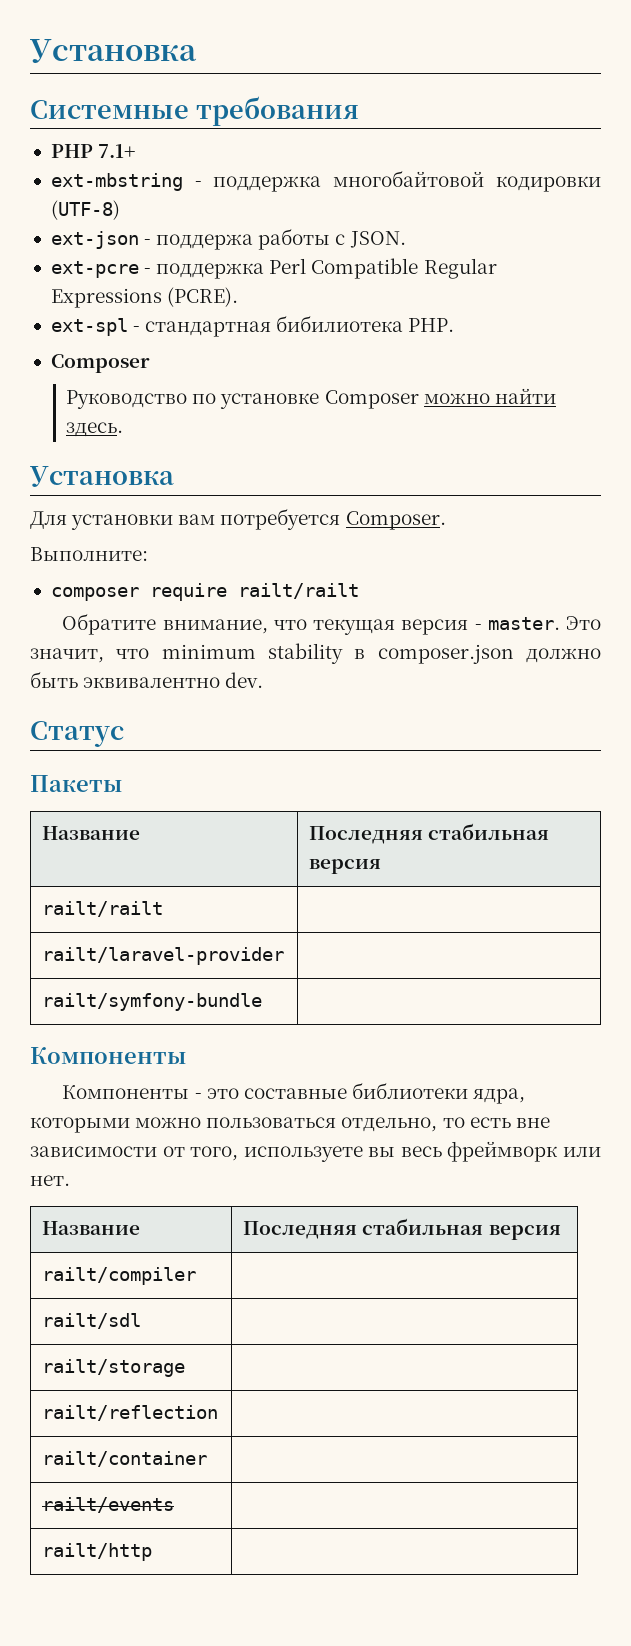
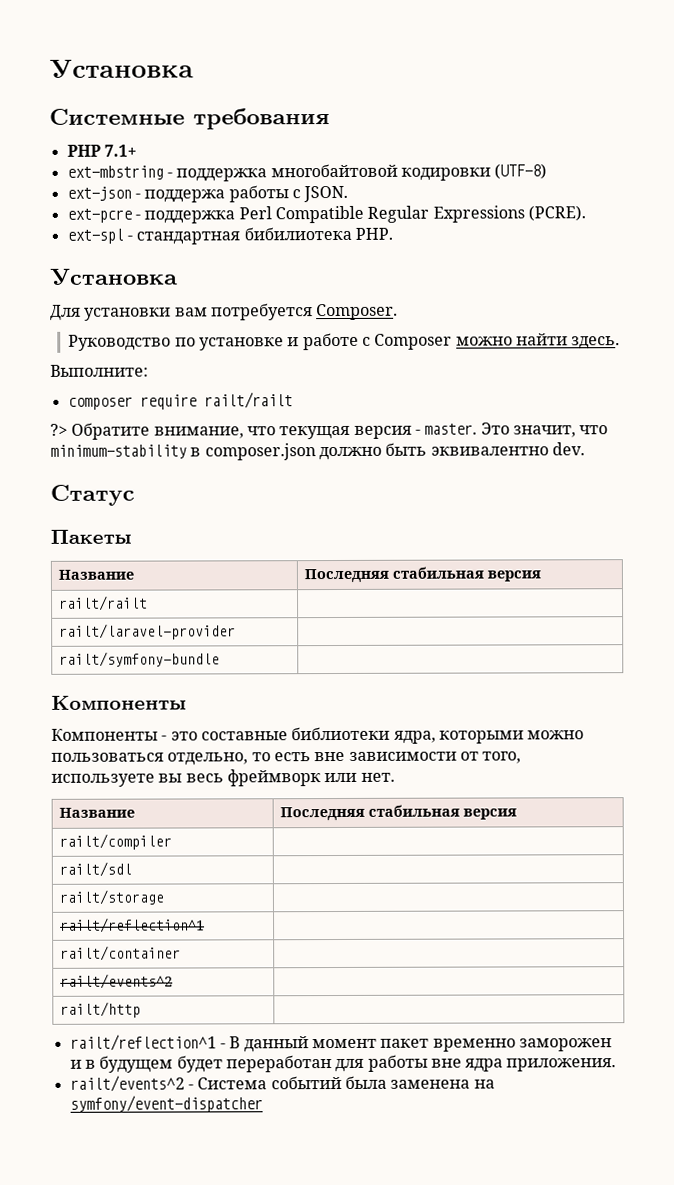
  ext-spl - стандартная бибилиотека PHP.
- Composer
- Руководство по установке Composer можно найти здесь.
+ Руководство по установке и работе с Composer можно найти здесь.
- Обратите внимание, что текущая версия - master.
+ ?> Обратите внимание, что текущая версия - master.
- Это значит, что minimum stability в composer.json должно быть эквивалентно dev.
+ Это значит, что minimum-stability в composer.json должно быть эквивалентно dev.
- railt/reflection |
+ railt/reflection^1 |
- railt/events |
+ railt/events^2 |
+ railt/reflection^1 - В данный момент пакет временно заморожен и в будущем будет переработан для работы вне ядра приложения.
+ railt/events^2 - Система событий была заменена на symfony/event-dispatcher

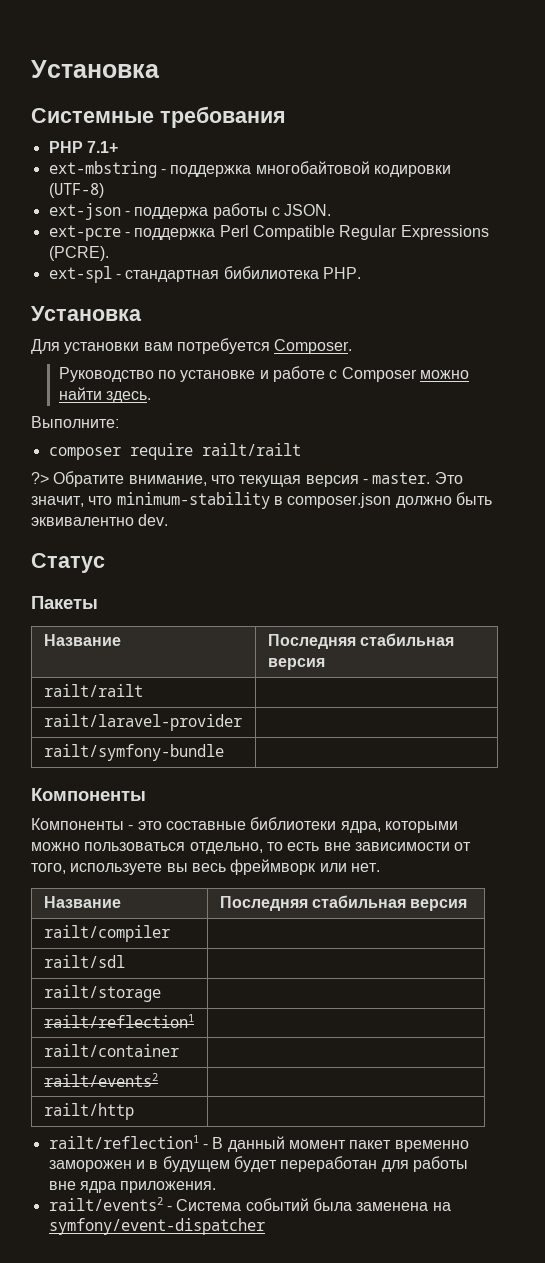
- railt/reflection^1 |
+ railt/reflection1 |
- railt/events^2 |
+ railt/events2 |
- railt/reflection^1 - В данный момент пакет временно заморожен и в будущем будет переработан для работы вне ядра приложения.
+ railt/reflection1 - В данный момент пакет временно заморожен и в будущем будет переработан для работы вне ядра приложения.
- railt/events^2 - Система событий была заменена на symfony/event-dispatcher
+ railt/events2 - Система событий была заменена на symfony/event-dispatcher

